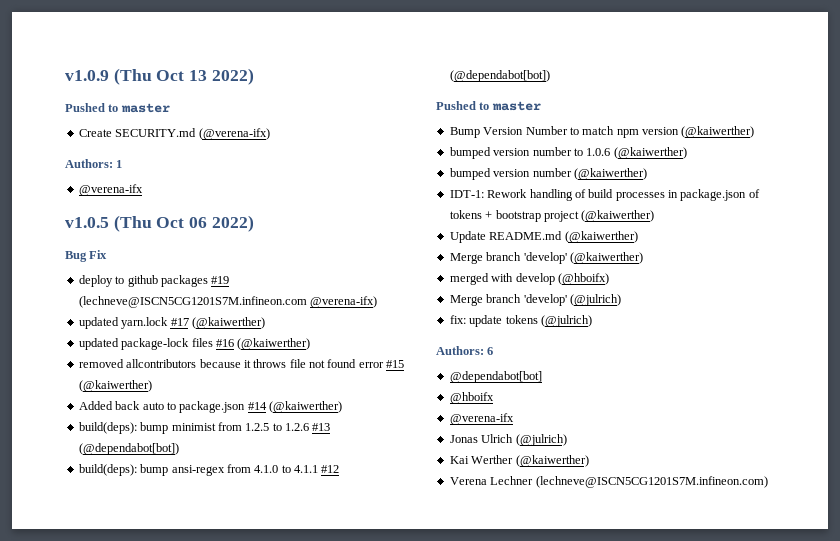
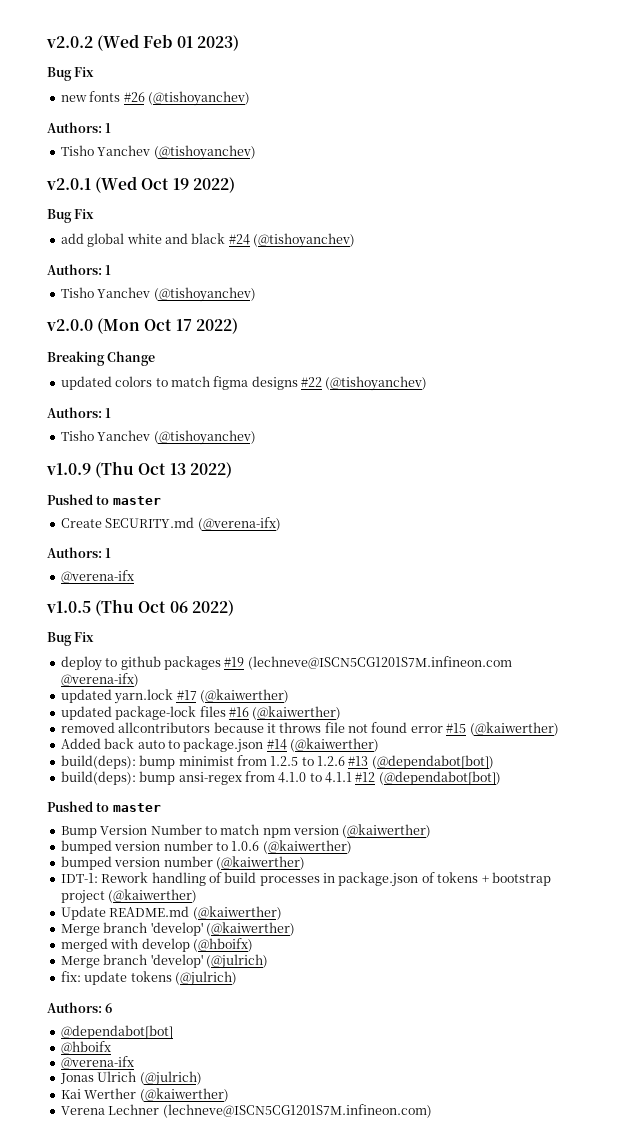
+ v2.0.2 (Wed Feb 01 2023)
+ Bug Fix
+ new fonts #26 (@tishoyanchev)
+ Authors: 1
+ Tisho Yanchev (@tishoyanchev)
+ v2.0.1 (Wed Oct 19 2022)
+ Bug Fix
+ add global white and black #24 (@tishoyanchev)
+ Authors: 1
+ Tisho Yanchev (@tishoyanchev)
+ v2.0.0 (Mon Oct 17 2022)
+ Breaking Change
+ updated colors to match figma designs #22 (@tishoyanchev)
+ Authors: 1
+ Tisho Yanchev (@tishoyanchev)

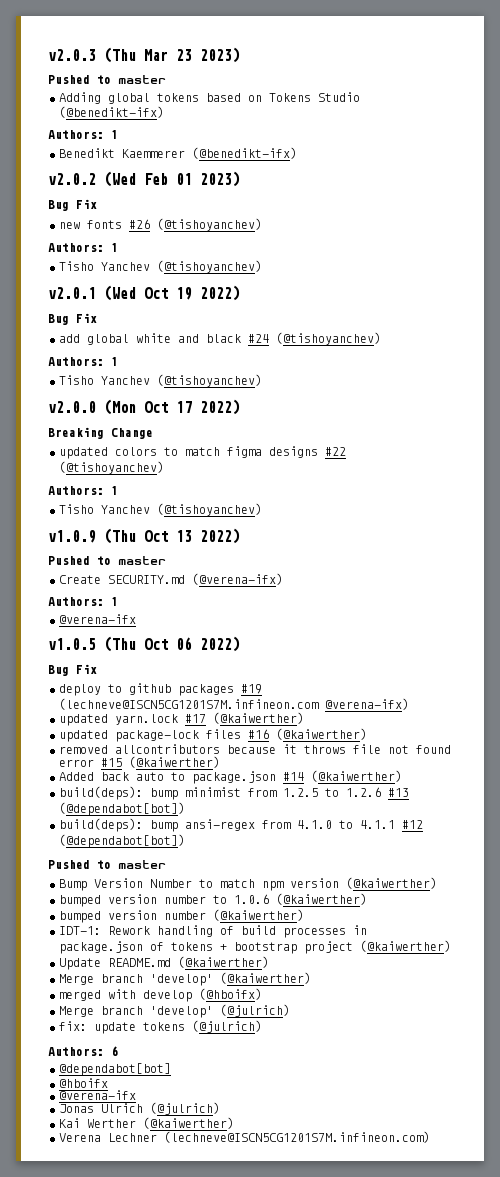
+ v2.0.3 (Thu Mar 23 2023)
+ Pushed to master
+ Adding global tokens based on Tokens Studio (@benedikt-ifx)
+ Authors: 1
+ Benedikt Kaemmerer (@benedikt-ifx)

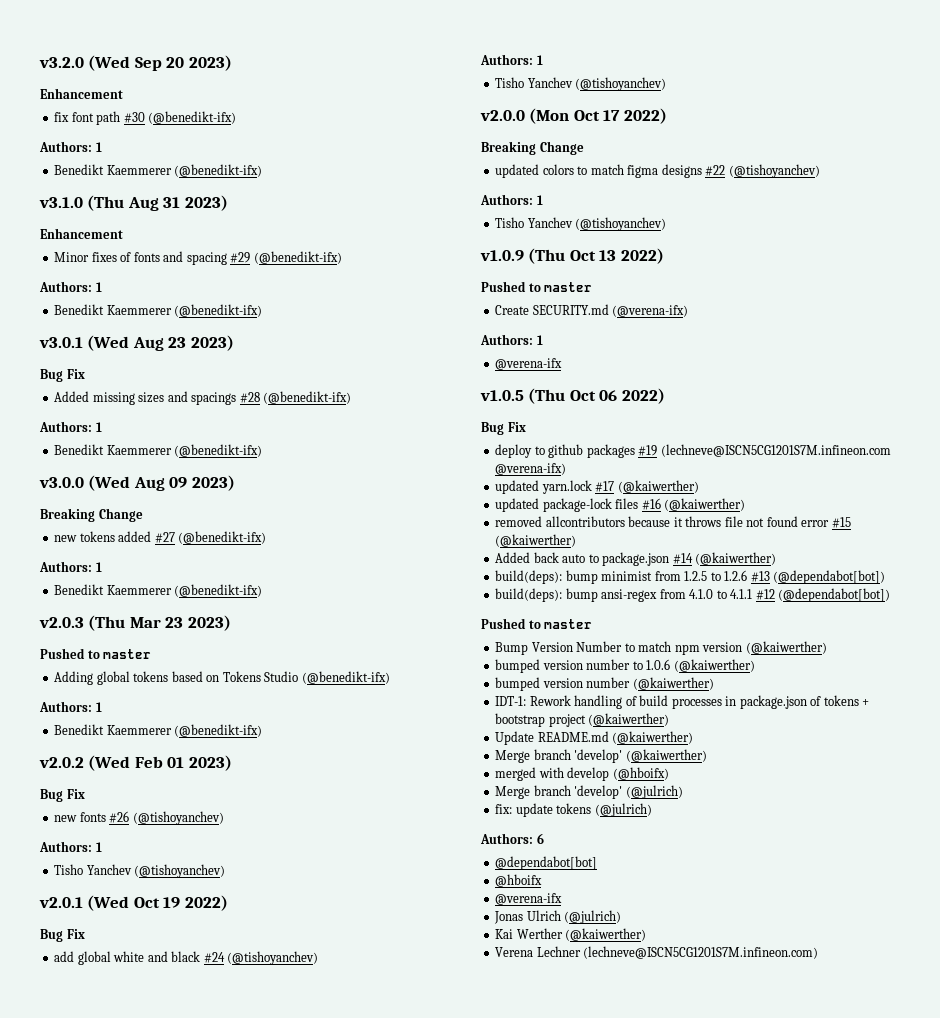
+ v3.2.0 (Wed Sep 20 2023)
+ Enhancement
+ fix font path #30 (@benedikt-ifx)
+ Authors: 1
+ Benedikt Kaemmerer (@benedikt-ifx)
+ v3.1.0 (Thu Aug 31 2023)
+ Enhancement
+ Minor fixes of fonts and spacing #29 (@benedikt-ifx)
+ Authors: 1
+ Benedikt Kaemmerer (@benedikt-ifx)
+ v3.0.1 (Wed Aug 23 2023)
+ Bug Fix
+ Added missing sizes and spacings #28 (@benedikt-ifx)
+ Authors: 1
+ Benedikt Kaemmerer (@benedikt-ifx)
+ v3.0.0 (Wed Aug 09 2023)
+ Breaking Change
+ new tokens added #27 (@benedikt-ifx)
+ Authors: 1
+ Benedikt Kaemmerer (@benedikt-ifx)

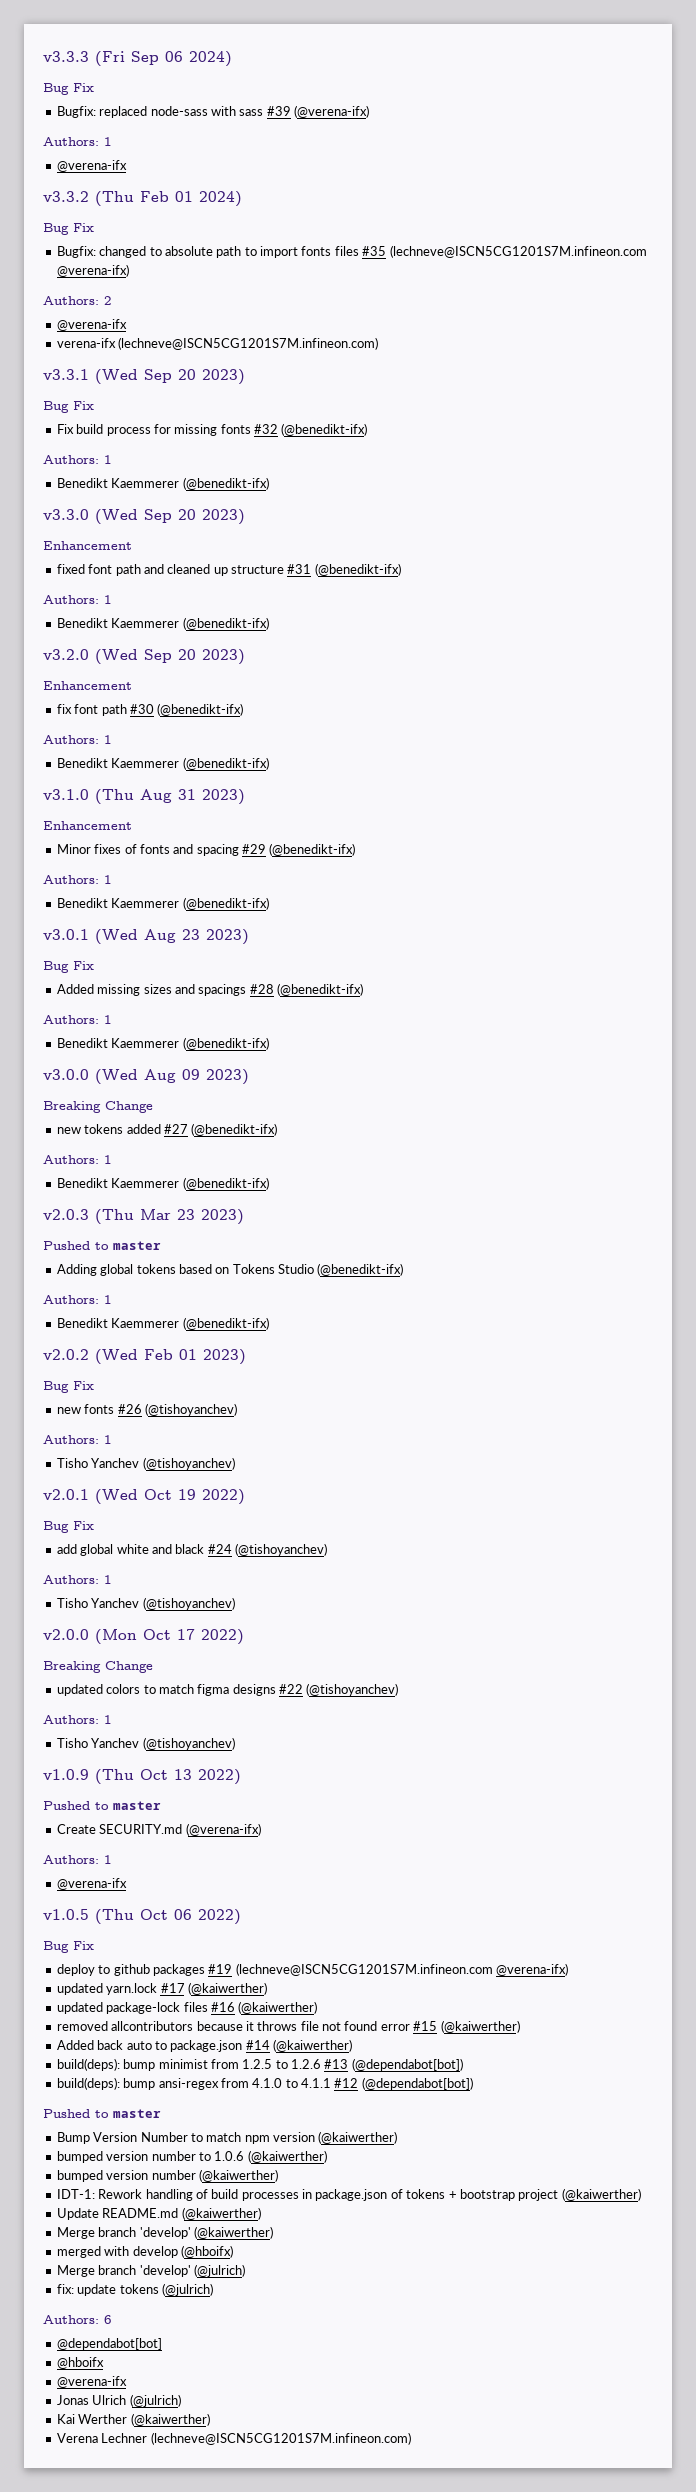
+ v3.3.3 (Fri Sep 06 2024)
+ Bug Fix
+ Bugfix: replaced node-sass with sass #39 (@verena-ifx)
+ Authors: 1
+ @verena-ifx
+ v3.3.2 (Thu Feb 01 2024)
+ Bug Fix
+ Bugfix: changed to absolute path to import fonts files #35 (lechneve@ISCN5CG1201S7M.infineon.com @verena-ifx)
+ Authors: 2
+ @verena-ifx
+ verena-ifx (lechneve@ISCN5CG1201S7M.infineon.com)
+ v3.3.1 (Wed Sep 20 2023)
+ Bug Fix
+ Fix build process for missing fonts #32 (@benedikt-ifx)
+ Authors: 1
+ Benedikt Kaemmerer (@benedikt-ifx)
+ v3.3.0 (Wed Sep 20 2023)
+ Enhancement
+ fixed font path and cleaned up structure #31 (@benedikt-ifx)
+ Authors: 1
+ Benedikt Kaemmerer (@benedikt-ifx)

